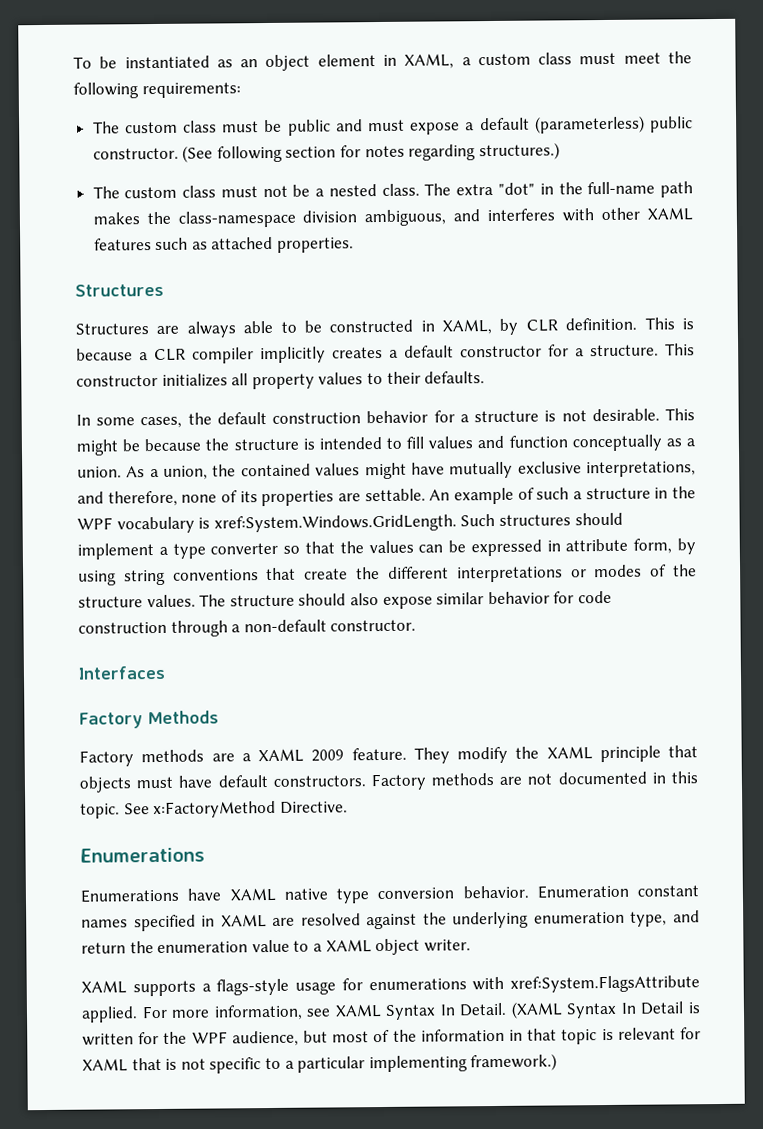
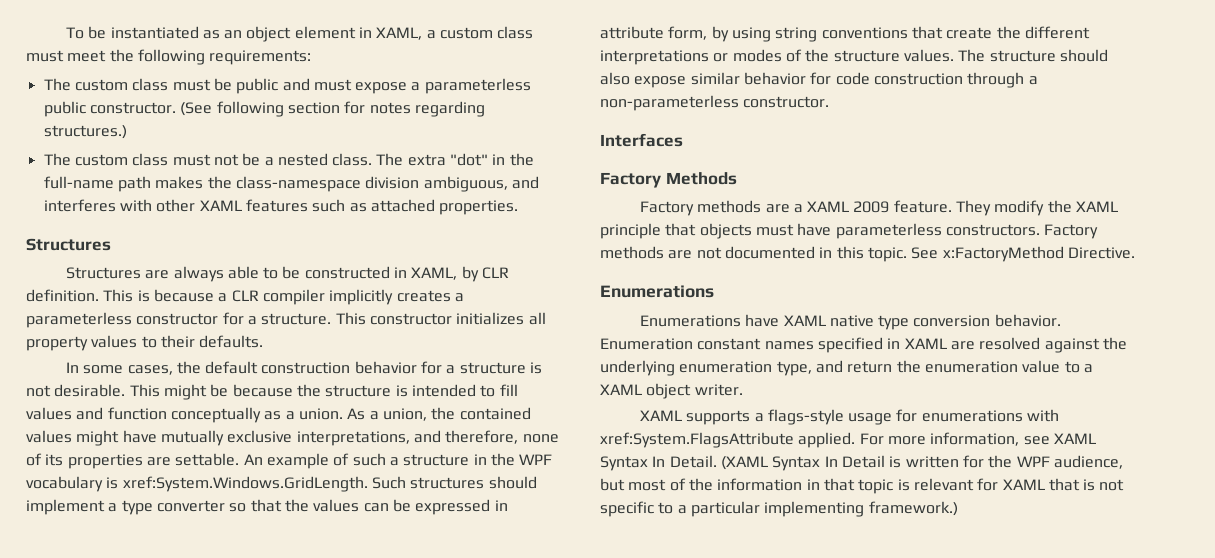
- The custom class must be public and must expose a default (parameterless) public constructor.
+ The custom class must be public and must expose a parameterless public constructor.
- This is because a CLR compiler implicitly creates a default constructor for a structure.
+ This is because a CLR compiler implicitly creates a parameterless constructor for a structure.
- The structure should also expose similar behavior for code construction through a non-default constructor.
+ The structure should also expose similar behavior for code construction through a non-parameterless constructor.
- They modify the XAML principle that objects must have default constructors.
+ They modify the XAML principle that objects must have parameterless constructors.

